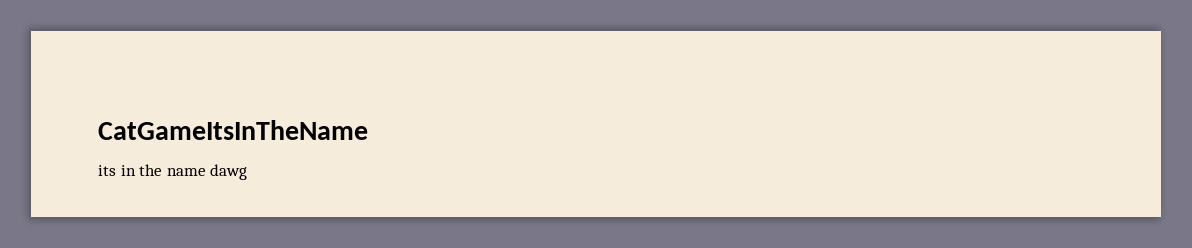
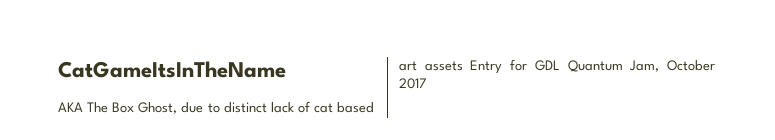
- its in the name dawg
+ AKA The Box Ghost, due to distinct lack of cat based art assets Entry for GDL Quantum Jam, October 2017

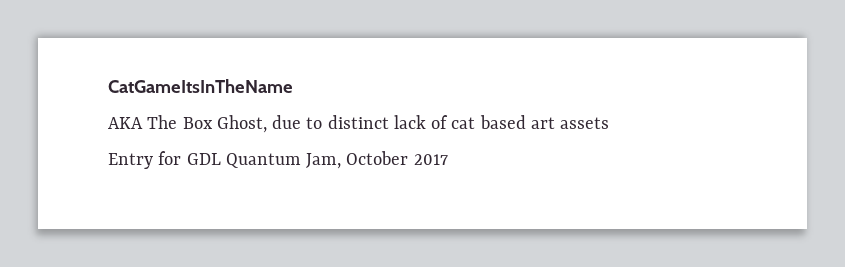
- AKA The Box Ghost, due to distinct lack of cat based art assets Entry for GDL Quantum Jam, October 2017
+ AKA The Box Ghost, due to distinct lack of cat based art assets
+ Entry for GDL Quantum Jam, October 2017

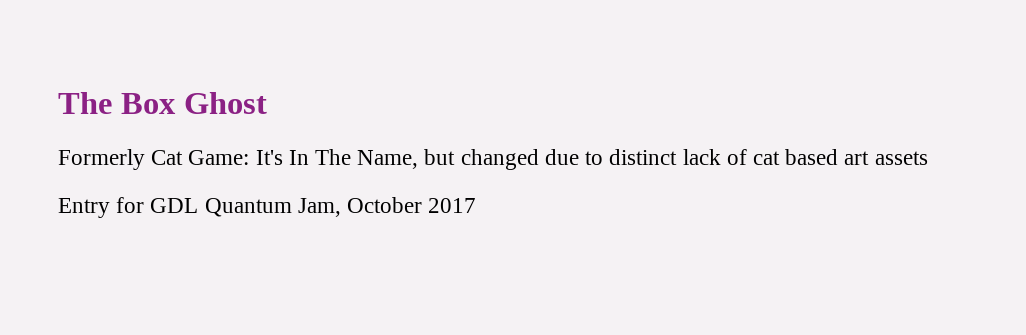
- CatGameItsInTheName
- AKA The Box Ghost, due to distinct lack of cat based art assets
+ The Box Ghost
+ Formerly Cat Game: It's In The Name, but changed due to distinct lack of cat based art assets

